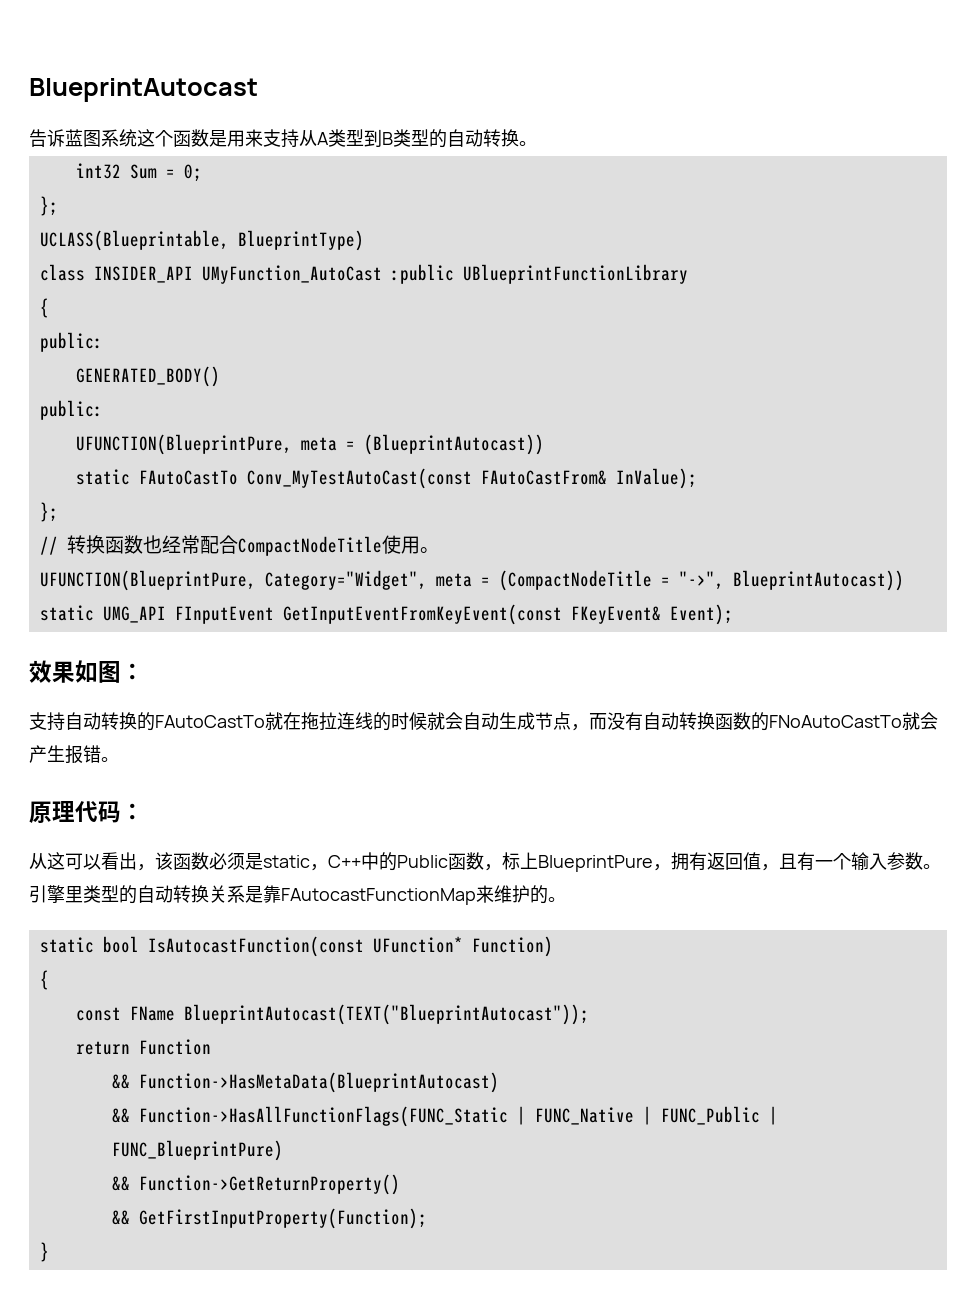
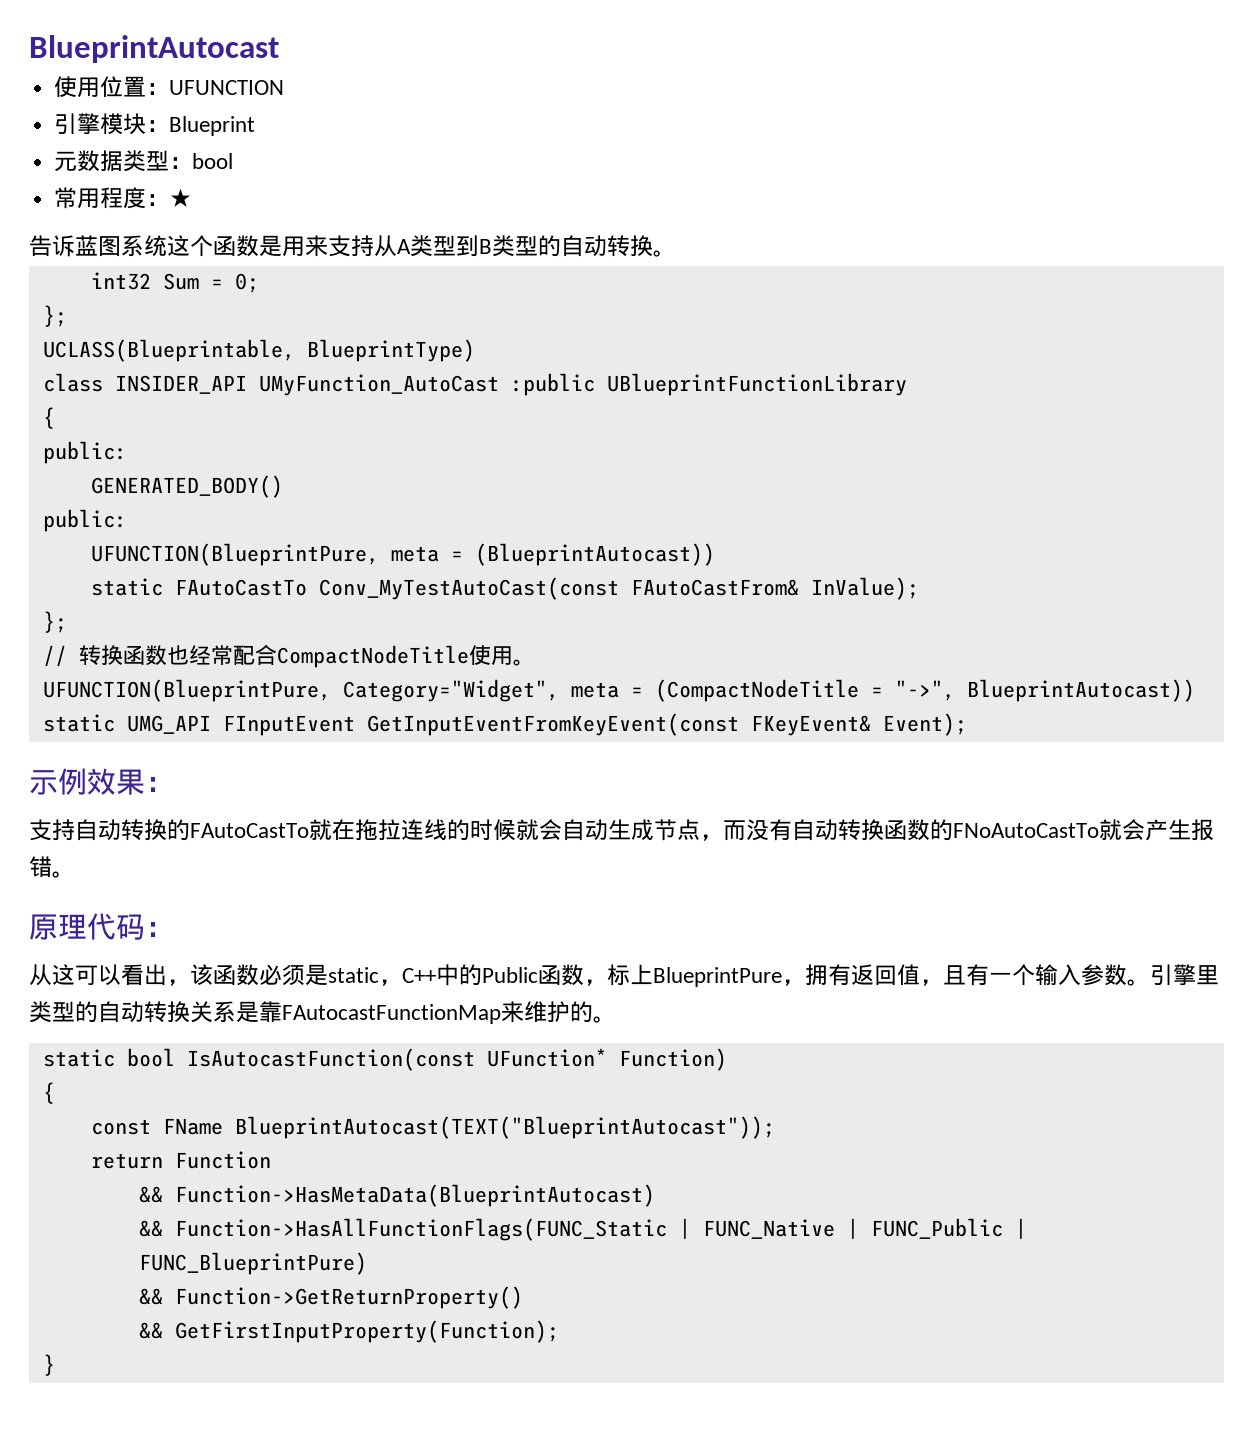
+ 使用位置：UFUNCTION
+ 引擎模块：Blueprint
+ 元数据类型：bool
+ 常用程度：★
- 效果如图：
+ 示例效果：

